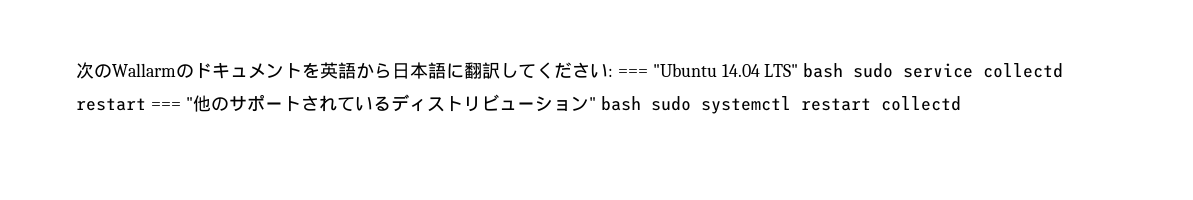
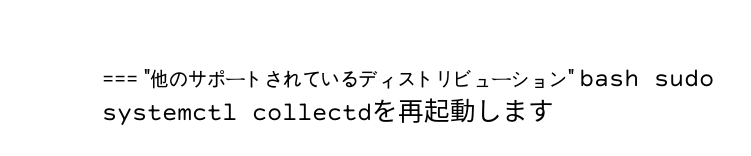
- 次のWallarmのドキュメントを英語から日本語に翻訳してください: === "Ubuntu 14.04 LTS" bash sudo service collectd restart === "他のサポートされているディストリビューション" bash sudo systemctl restart collectd
+ === "他のサポートされているディストリビューション" bash sudo systemctl collectdを再起動します

